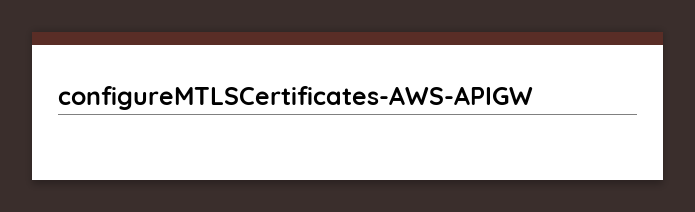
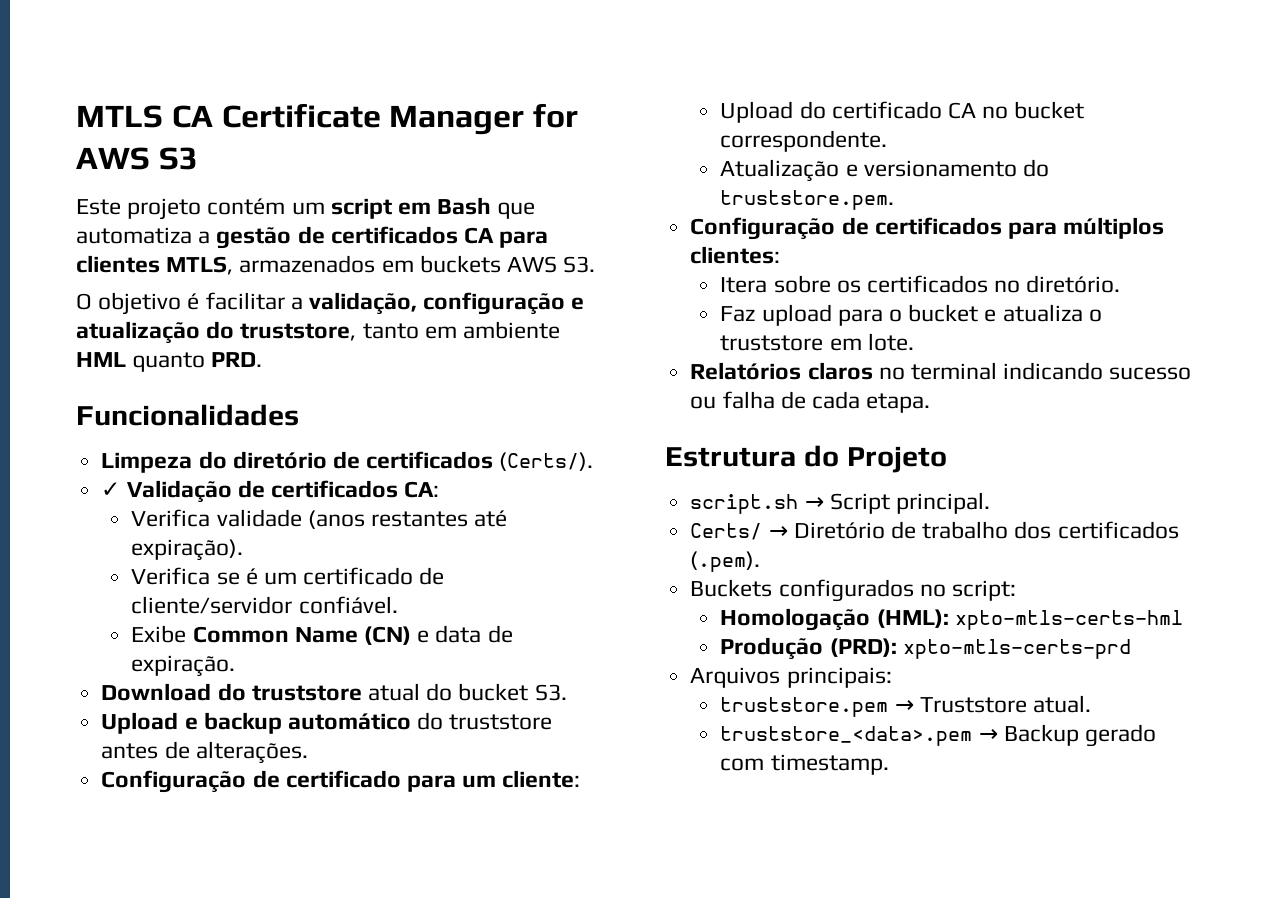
- configureMTLSCertificates-AWS-APIGW
+ MTLS CA Certificate Manager for AWS S3
+ Este projeto contém um script em Bash que automatiza a gestão de certificados CA para clientes MTLS, armazenados em buckets AWS S3.
+ O objetivo é facilitar a validação, configuração e atualização do truststore, tanto em ambiente HML quanto PRD.
+ Funcionalidades
+ Limpeza do diretório de certificados (Certs/).
+ ✓ Validação de certificados CA:
+ Verifica validade (anos restantes até expiração).
+ Verifica se é um certificado de cliente/servidor confiável.
+ Exibe Common Name (CN) e data de expiração.
+ Download do truststore atual do bucket S3.
+ Upload e backup automático do truststore antes de alterações.
+ Configuração de certificado para um cliente:
+ Upload do certificado CA no bucket correspondente.
+ Atualização e versionamento do truststore.pem.
+ Configuração de certificados para múltiplos clientes:
+ Itera sobre os certificados no diretório.
+ Faz upload para o bucket e atualiza o truststore em lote.
+ Relatórios claros no terminal indicando sucesso ou falha de cada etapa.
+ Estrutura do Projeto
+ script.sh → Script principal.
+ Certs/ → Diretório de trabalho dos certificados (.pem).
+ Buckets configurados no script:
+ Homologação (HML): xpto-mtls-certs-hml
+ Produção (PRD): xpto-mtls-certs-prd
+ Arquivos principais:
+ truststore.pem → Truststore atual.
+ truststore_<data>.pem → Backup gerado com timestamp.

